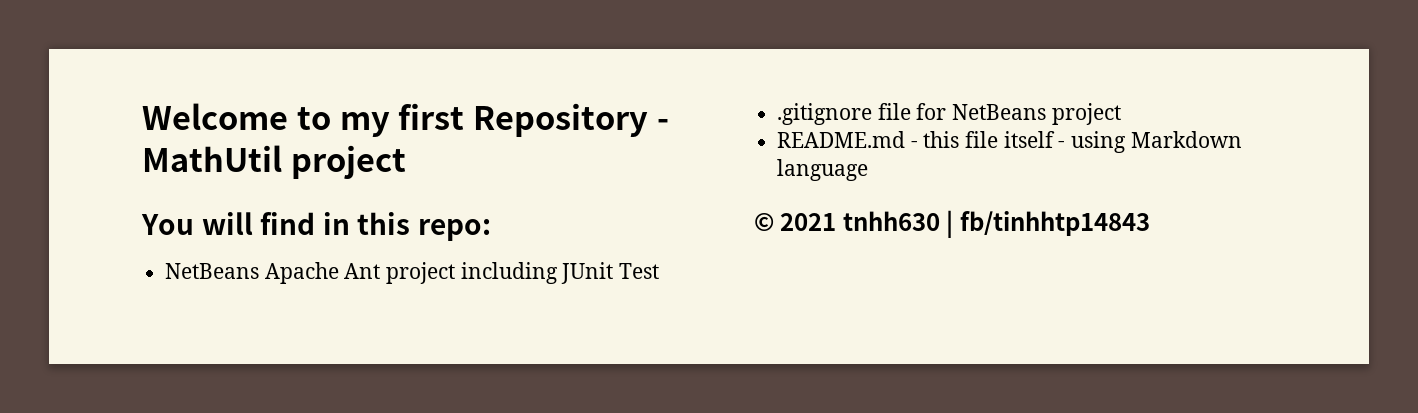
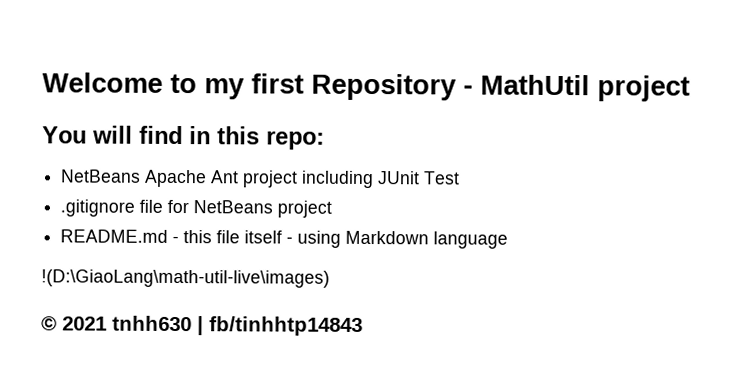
+ !(D:\GiaoLang\math-util-live\images)

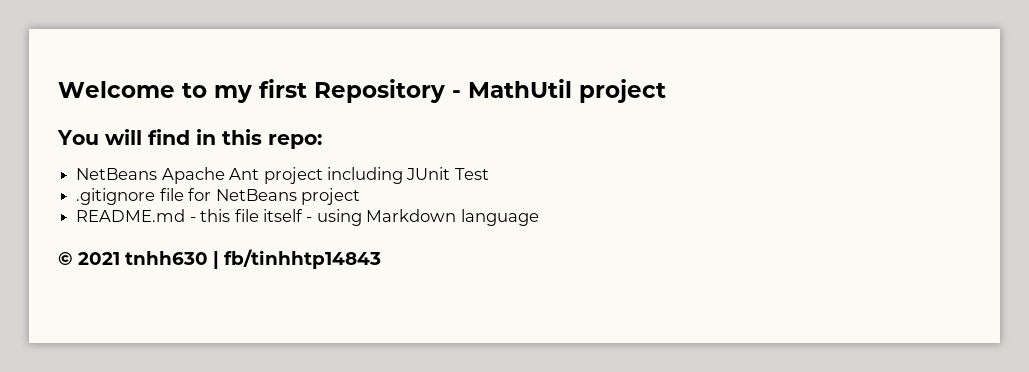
- !(D:\GiaoLang\math-util-live\images)

